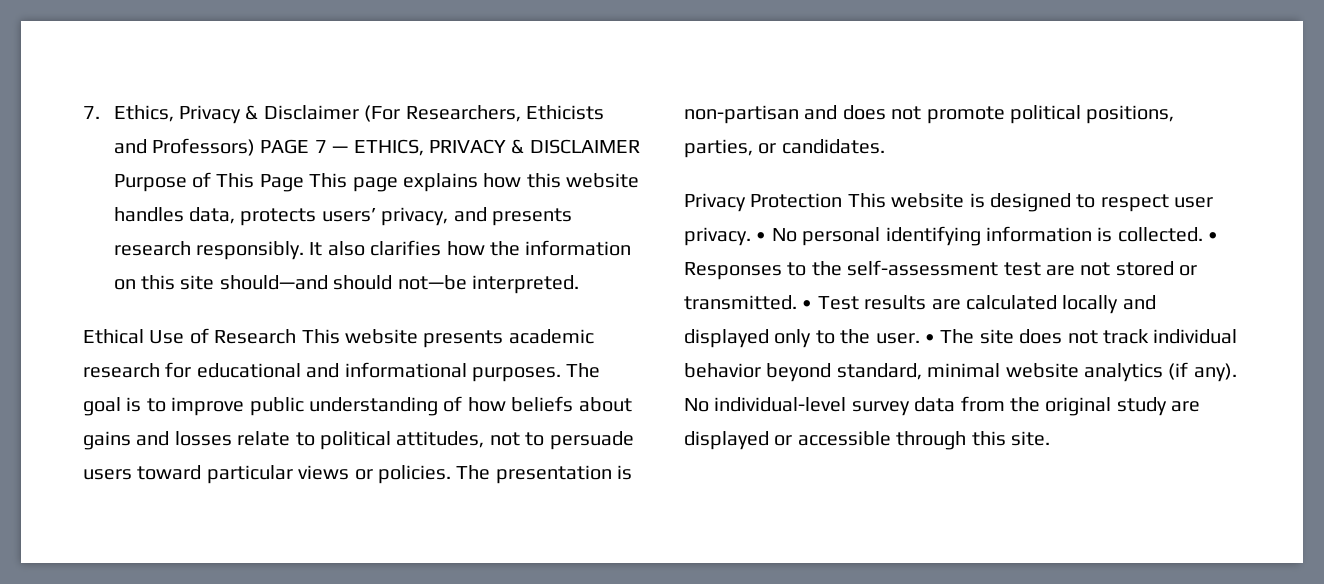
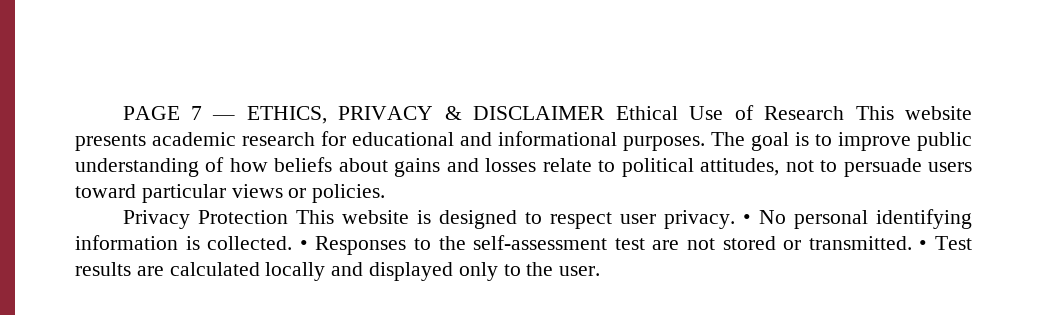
- 7. Ethics, Privacy & Disclaimer (For Researchers, Ethicists and Professors) PAGE 7 — ETHICS, PRIVACY & DISCLAIMER Purpose of This Page This page explains how this website handles data, protects users’ privacy, and presents research responsibly. It also clarifies how the information on this site should—and should not—be interpreted.
- Ethical Use of Research This website presents academic research for educational and informational purposes.
+ PAGE 7 — ETHICS, PRIVACY & DISCLAIMER Ethical Use of Research This website presents academic research for educational and informational purposes.
- The presentation is non-partisan and does not promote political positions, parties, or candidates.
- • The site does not track individual behavior beyond standard, minimal website analytics (if any). No individual-level survey data from the original study are displayed or accessible through this site.

